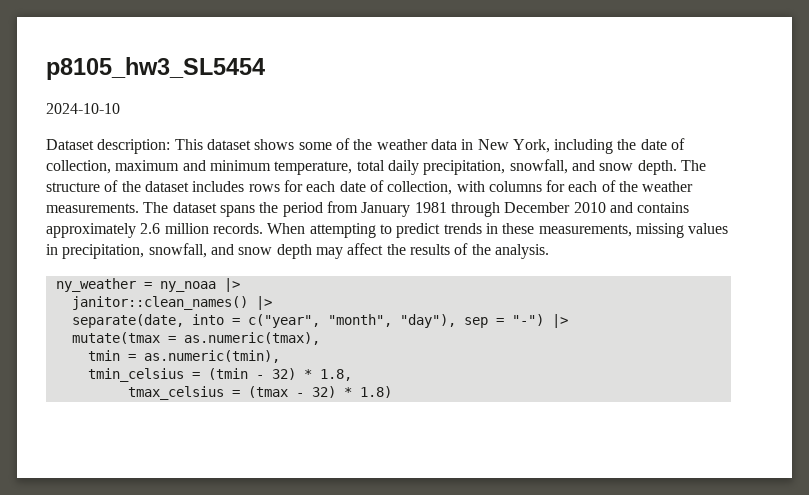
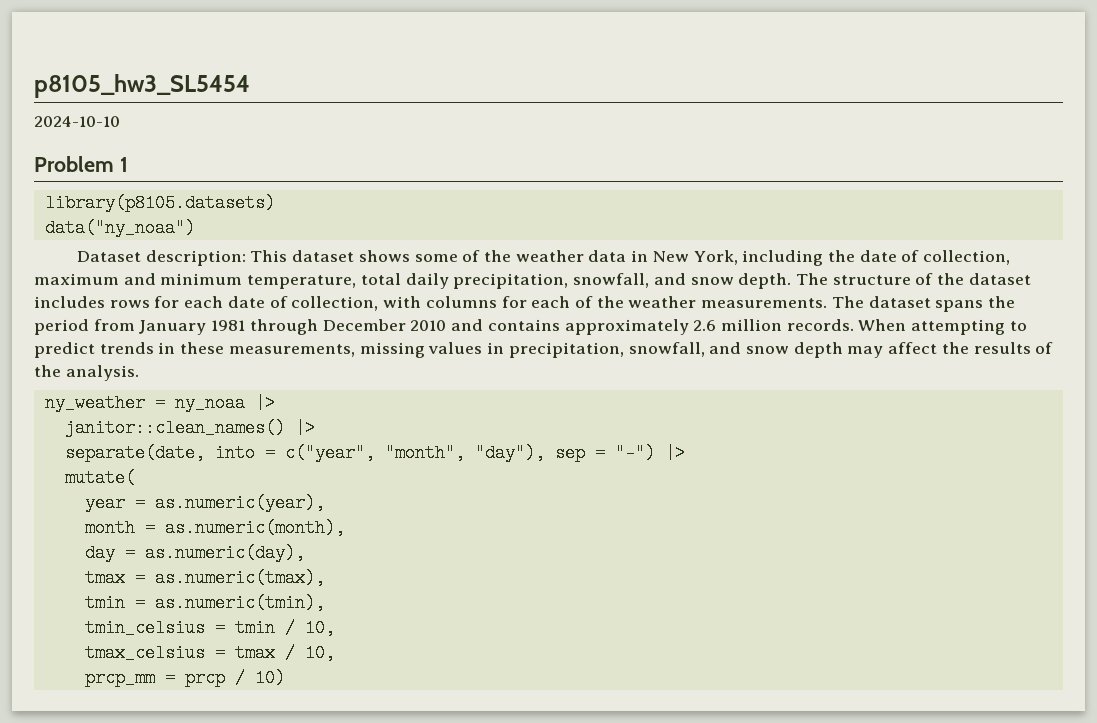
+ Problem 1
+ library(p8105.datasets)
+ data("ny_noaa")
- mutate(tmax = as.numeric(tmax),
+ mutate(
+ year = as.numeric(year),
+ month = as.numeric(month),
+ day = as.numeric(day),
+ tmax = as.numeric(tmax),
- tmin_celsius = (tmin - 32) * 1.8,
- tmax_celsius = (tmax - 32) * 1.8)
+ tmin_celsius = tmin / 10,
+ tmax_celsius = tmax / 10,
+ prcp_mm = prcp / 10)

